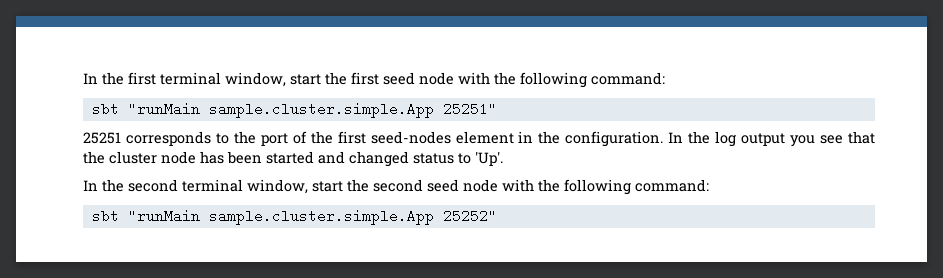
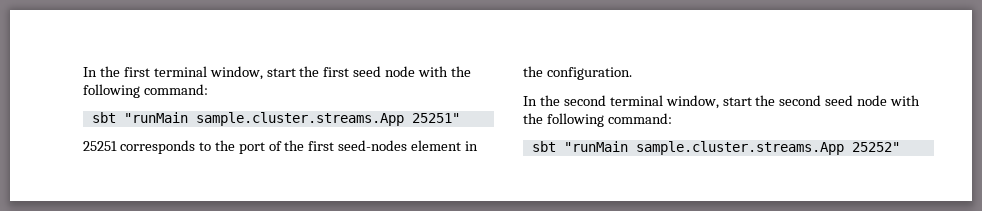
- sbt "runMain sample.cluster.simple.App 25251"
+ sbt "runMain sample.cluster.streams.App 25251"
- In the log output you see that the cluster node has been started and changed status to 'Up'.
- sbt "runMain sample.cluster.simple.App 25252"
+ sbt "runMain sample.cluster.streams.App 25252"

